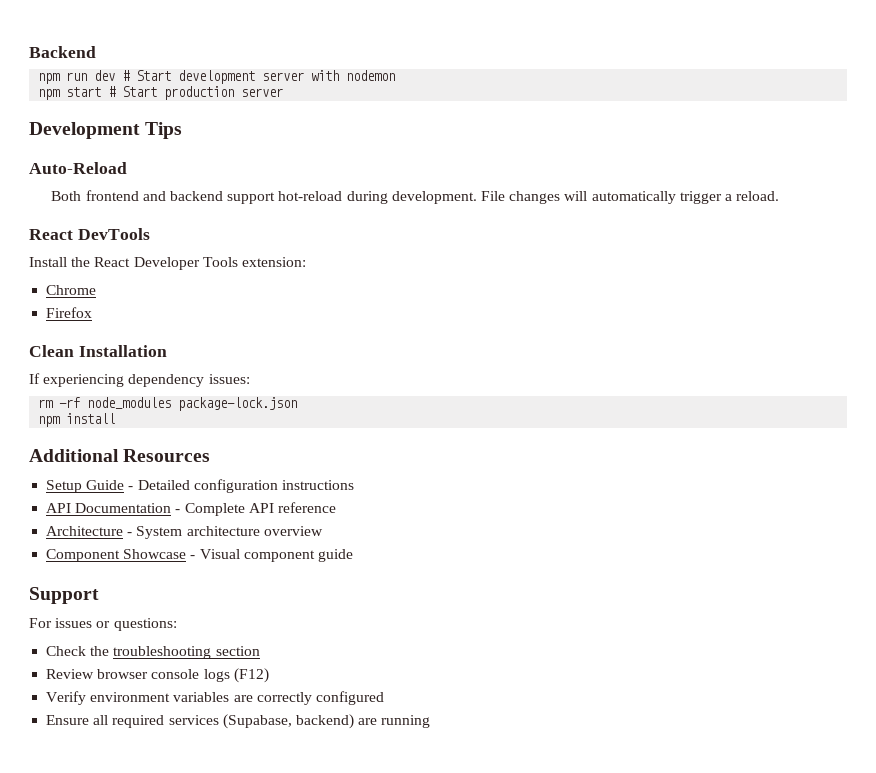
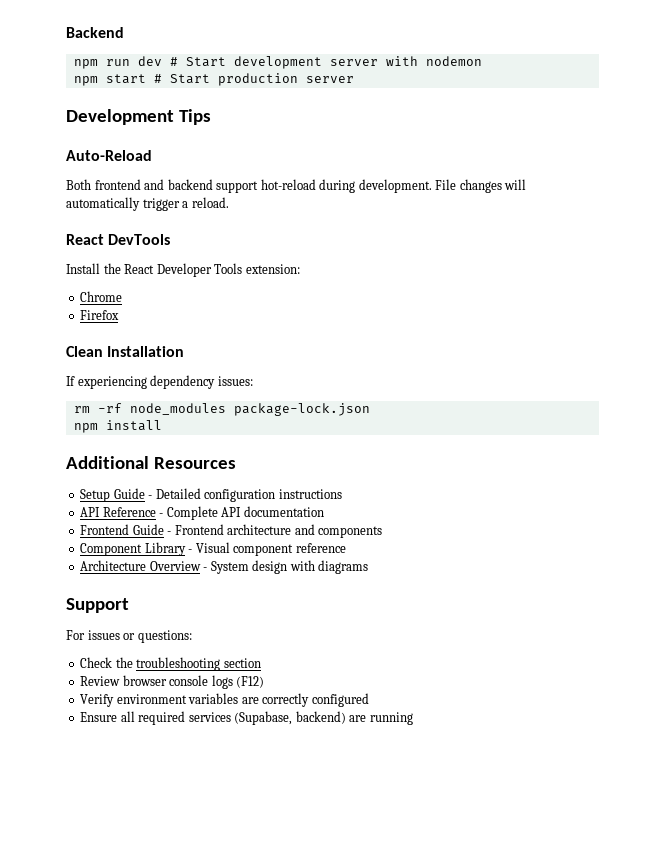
- API Documentation - Complete API reference
+ API Reference - Complete API documentation
+ Frontend Guide - Frontend architecture and components
+ Component Library - Visual component reference
- Architecture - System architecture overview
- Component Showcase - Visual component guide
+ Architecture Overview - System design with diagrams

